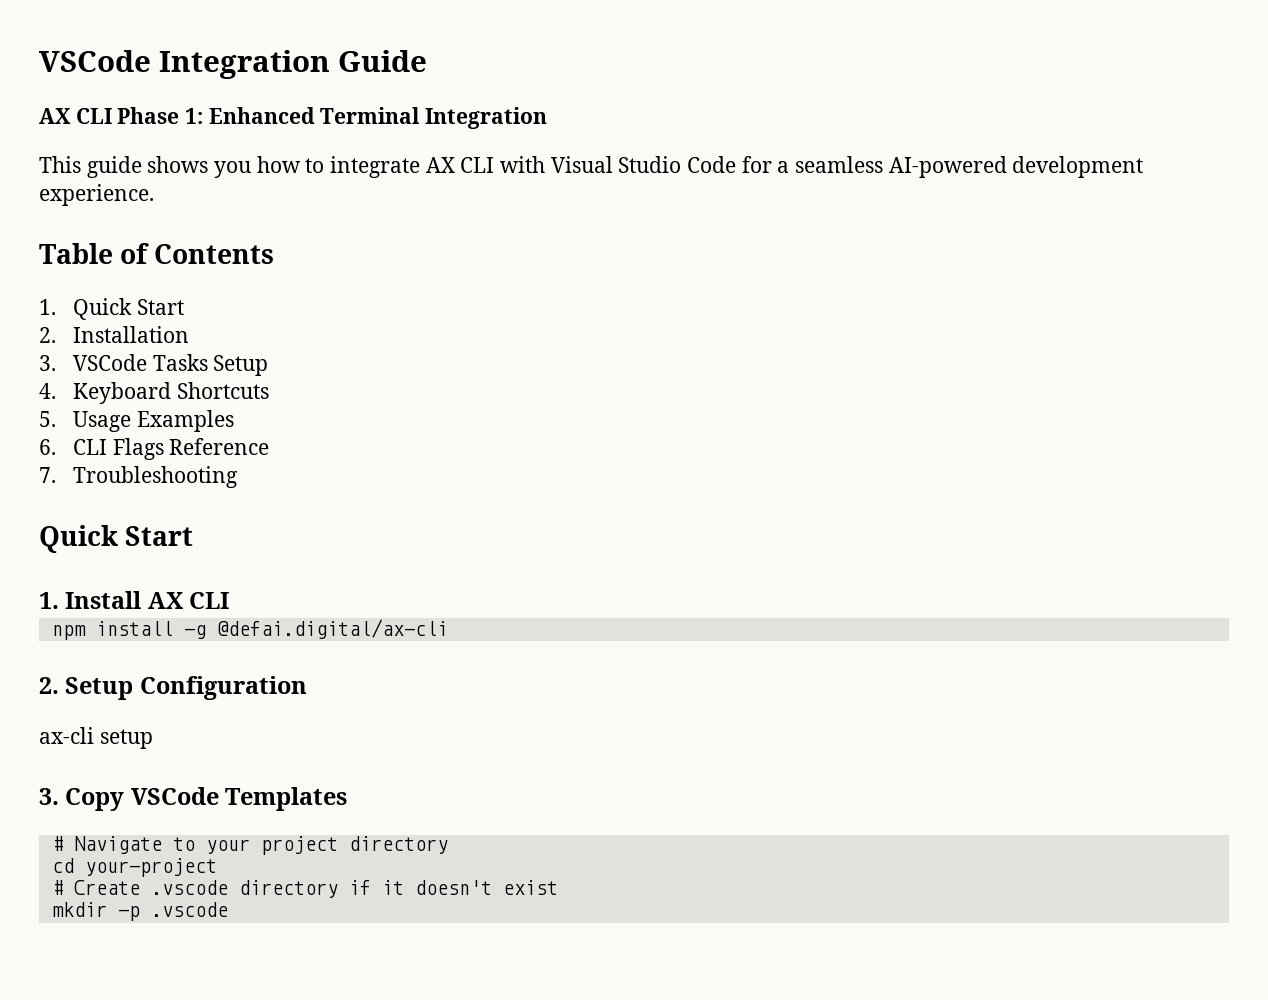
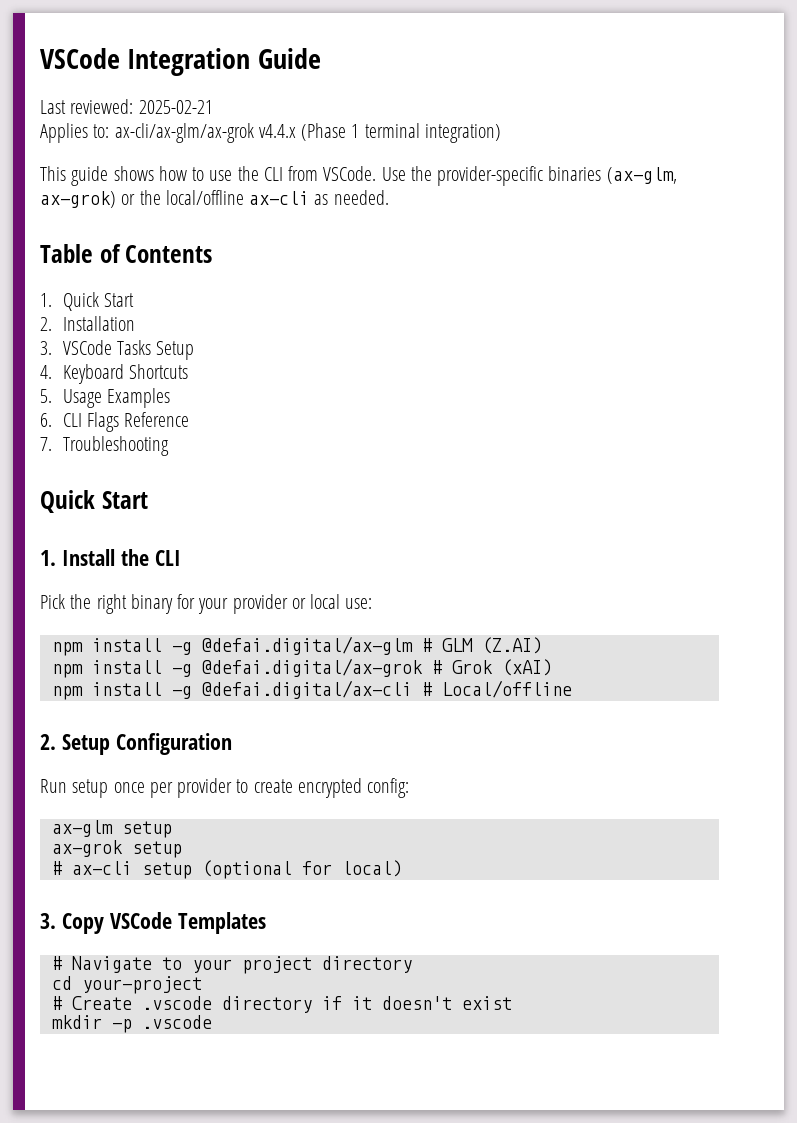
- AX CLI Phase 1: Enhanced Terminal Integration
+ Last reviewed: 2025-02-21
+ Applies to: ax-cli/ax-glm/ax-grok v4.4.x (Phase 1 terminal integration)
- This guide shows you how to integrate AX CLI with Visual Studio Code for a seamless AI-powered development experience.
+ This guide shows how to use the CLI from VSCode. Use the provider-specific binaries (ax-glm, ax-grok) or the local/offline ax-cli as needed.
- 1. Install AX CLI
+ 1. Install the CLI
+ Pick the right binary for your provider or local use:
+ npm install -g @defai.digital/ax-glm # GLM (Z.AI)
+ npm install -g @defai.digital/ax-grok # Grok (xAI)
- npm install -g @defai.digital/ax-cli
+ npm install -g @defai.digital/ax-cli # Local/offline
- ax-cli setup
+ Run setup once per provider to create encrypted config:
+ ax-glm setup
+ ax-grok setup
+ # ax-cli setup (optional for local)

